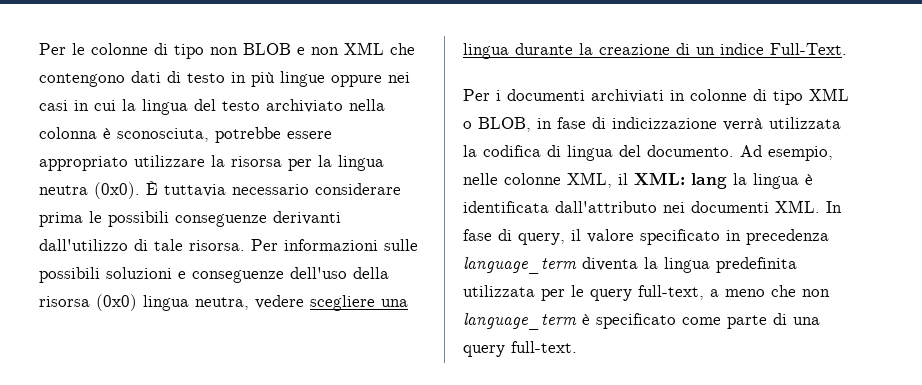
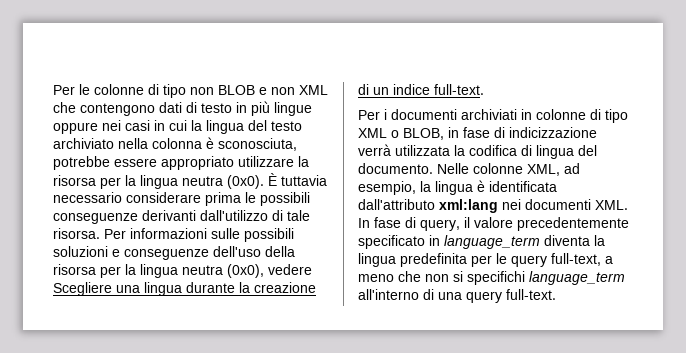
- Per informazioni sulle possibili soluzioni e conseguenze dell'uso della risorsa (0x0) lingua neutra, vedere scegliere una lingua durante la creazione di un indice Full-Text.
+ Per informazioni sulle possibili soluzioni e conseguenze dell'uso della risorsa per la lingua neutra (0x0), vedere Scegliere una lingua durante la creazione di un indice full-text.
- Ad esempio, nelle colonne XML, il XML: lang la lingua è identificata dall'attributo nei documenti XML. In fase di query, il valore specificato in precedenza language_term diventa la lingua predefinita utilizzata per le query full-text, a meno che non language_term è specificato come parte di una query full-text.
+ Nelle colonne XML, ad esempio, la lingua è identificata dall'attributo xml:lang nei documenti XML. In fase di query, il valore precedentemente specificato in language_term diventa la lingua predefinita per le query full-text, a meno che non si specifichi language_term all'interno di una query full-text.

